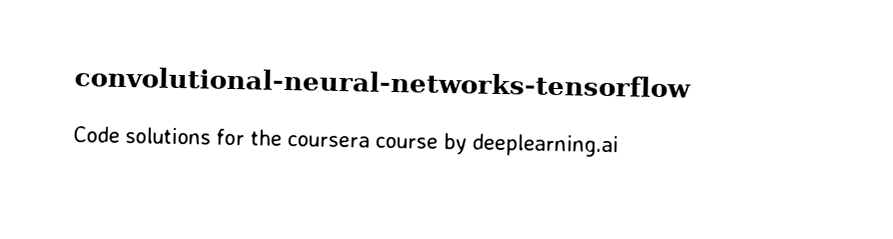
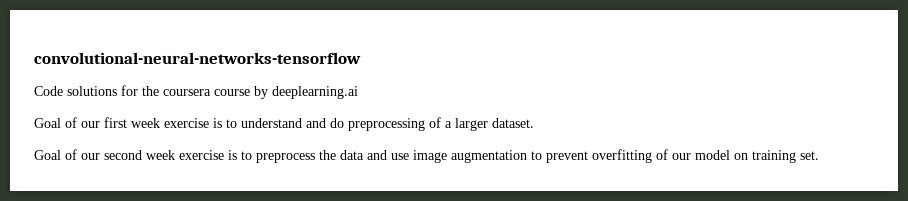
+ Goal of our first week exercise is to understand and do preprocessing of a larger dataset.
+ Goal of our second week exercise is to preprocess the data and use image augmentation to prevent overfitting of our model on training set.

